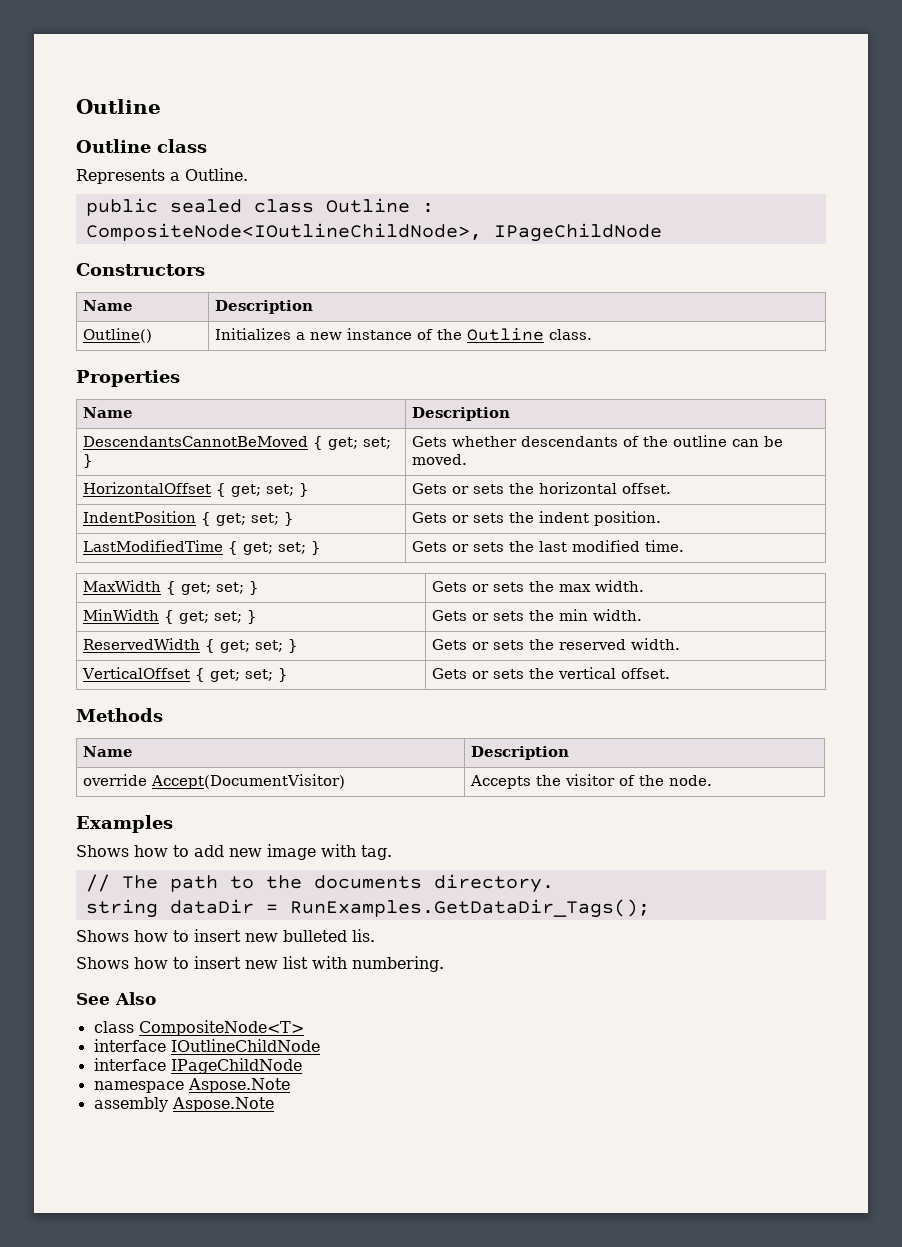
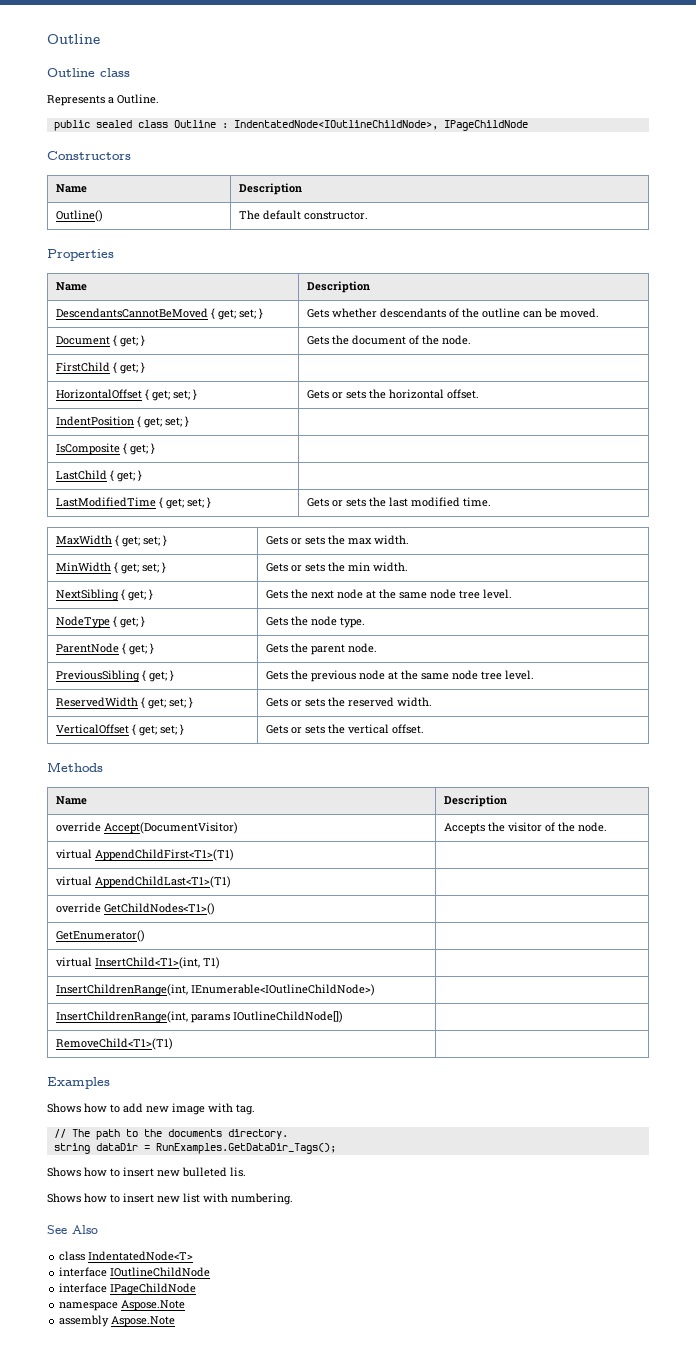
- public sealed class Outline : CompositeNode<IOutlineChildNode>, IPageChildNode
+ public sealed class Outline : IndentatedNode<IOutlineChildNode>, IPageChildNode
- Outline() | Initializes a new instance of the Outline class.
+ Outline() | The default constructor.
+ Document { get; } | Gets the document of the node.
+ FirstChild { get; } |
- IndentPosition { get; set; } | Gets or sets the indent position.
+ IndentPosition { get; set; } |
+ IsComposite { get; } |
+ LastChild { get; } |
+ NextSibling { get; } | Gets the next node at the same node tree level.
+ NodeType { get; } | Gets the node type.
+ ParentNode { get; } | Gets the parent node.
+ PreviousSibling { get; } | Gets the previous node at the same node tree level.
+ virtual AppendChildFirst<T1>(T1) |
+ virtual AppendChildLast<T1>(T1) |
+ override GetChildNodes<T1>() |
+ GetEnumerator() |
+ virtual InsertChild<T1>(int, T1) |
+ InsertChildrenRange(int, IEnumerable<IOutlineChildNode>) |
+ InsertChildrenRange(int, params IOutlineChildNode[]) |
+ RemoveChild<T1>(T1) |
- class CompositeNode<T>
+ class IndentatedNode<T>

